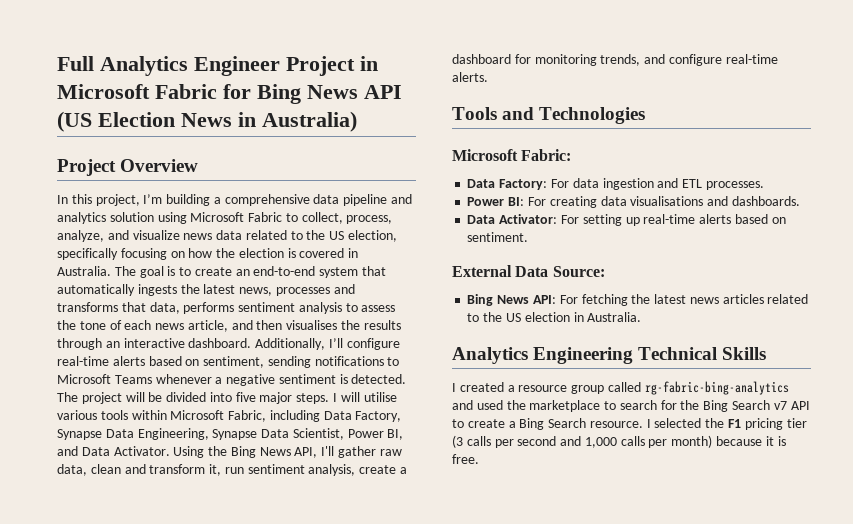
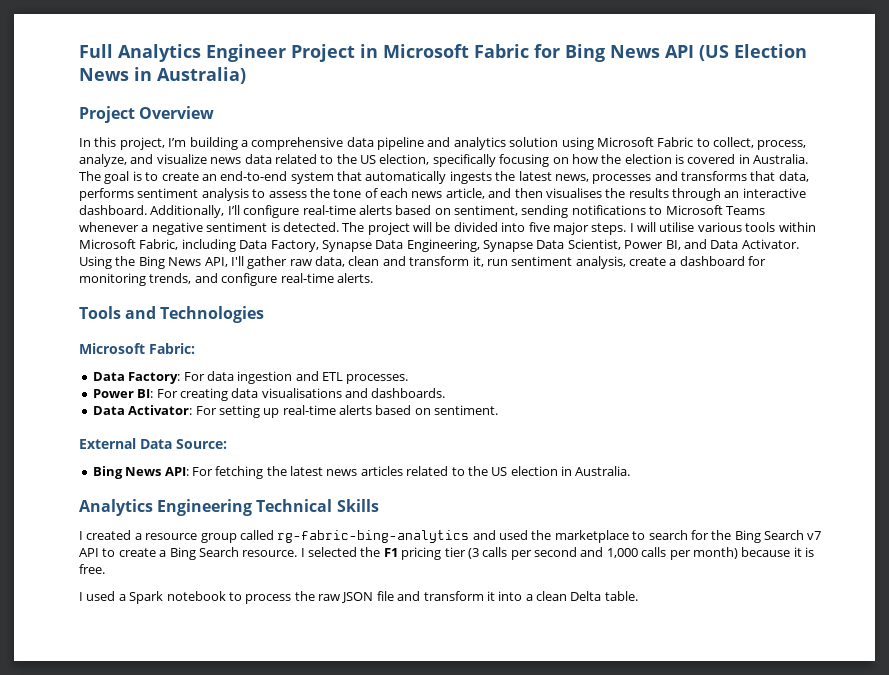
+ I used a Spark notebook to process the raw JSON file and transform it into a clean Delta table.

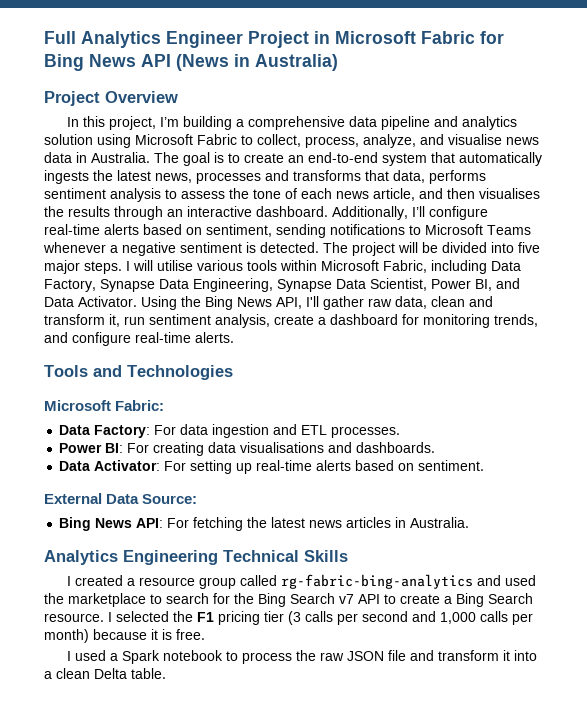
- Full Analytics Engineer Project in Microsoft Fabric for Bing News API (US Election News in Australia)
+ Full Analytics Engineer Project in Microsoft Fabric for Bing News API (News in Australia)
- In this project, I’m building a comprehensive data pipeline and analytics solution using Microsoft Fabric to collect, process, analyze, and visualize news data related to the US election, specifically focusing on how the election is covered in Australia.
+ In this project, I’m building a comprehensive data pipeline and analytics solution using Microsoft Fabric to collect, process, analyze, and visualise news data in Australia.
- Bing News API: For fetching the latest news articles related to the US election in Australia.
+ Bing News API: For fetching the latest news articles in Australia.

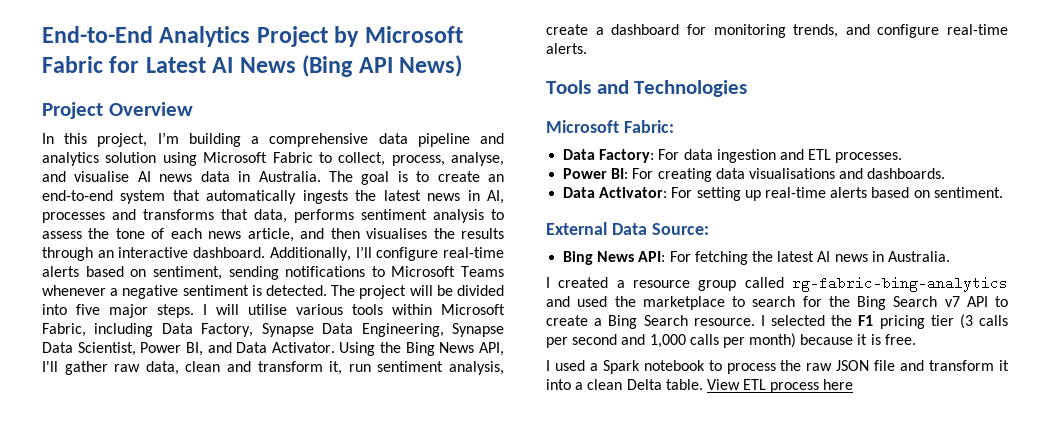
- Full Analytics Engineer Project in Microsoft Fabric for Bing News API (News in Australia)
+ End-to-End Analytics Project by Microsoft Fabric for Latest AI News (Bing API News)
- In this project, I’m building a comprehensive data pipeline and analytics solution using Microsoft Fabric to collect, process, analyze, and visualise news data in Australia.
+ In this project, I’m building a comprehensive data pipeline and analytics solution using Microsoft Fabric to collect, process, analyse, and visualise AI news data in Australia.
- The goal is to create an end-to-end system that automatically ingests the latest news, processes and transforms that data, performs sentiment analysis to assess the tone of each news article, and then visualises the results through an interactive dashboard.
+ The goal is to create an end-to-end system that automatically ingests the latest news in AI, processes and transforms that data, performs sentiment analysis to assess the tone of each news article, and then visualises the results through an interactive dashboard.
- Bing News API: For fetching the latest news articles in Australia.
- Analytics Engineering Technical Skills
+ Bing News API: For fetching the latest AI news in Australia.
+ View ETL process here

